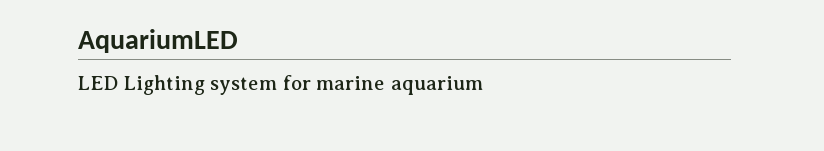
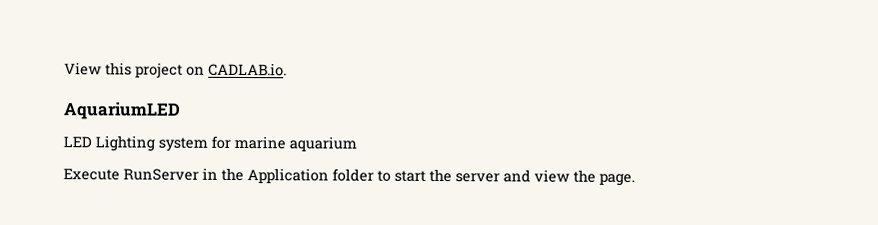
+ View this project on CADLAB.io.
+ Execute RunServer in the Application folder to start the server and view the page.

